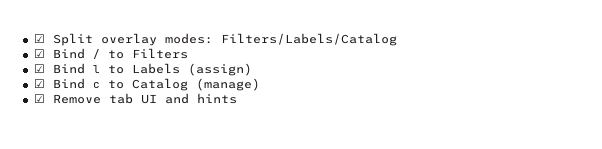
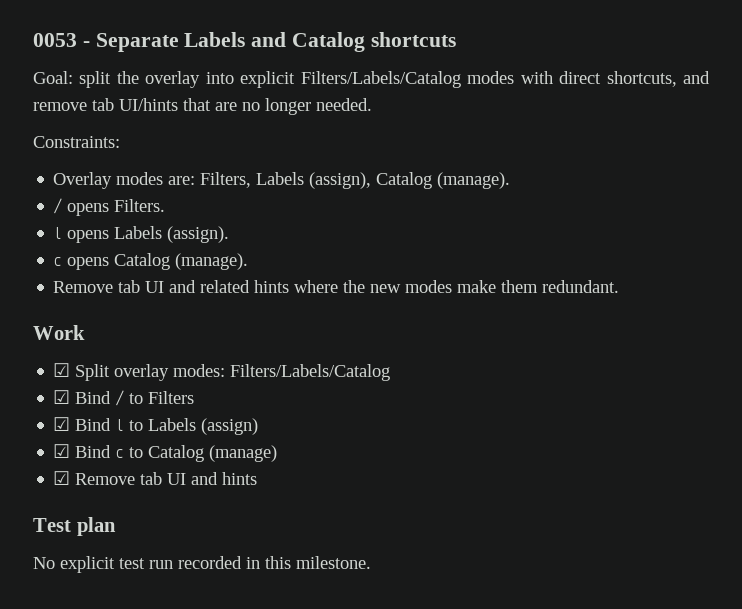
+ 0053 - Separate Labels and Catalog shortcuts
+ Goal: split the overlay into explicit Filters/Labels/Catalog modes with direct shortcuts, and remove tab UI/hints that are no longer needed.
+ Constraints:
+ Overlay modes are: Filters, Labels (assign), Catalog (manage).
+ / opens Filters.
+ l opens Labels (assign).
+ c opens Catalog (manage).
+ Remove tab UI and related hints where the new modes make them redundant.
+ Work
+ Test plan
+ No explicit test run recorded in this milestone.

